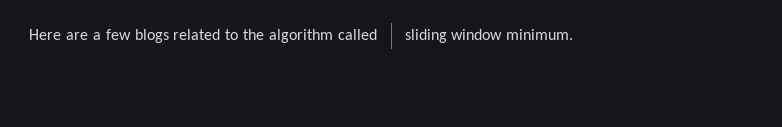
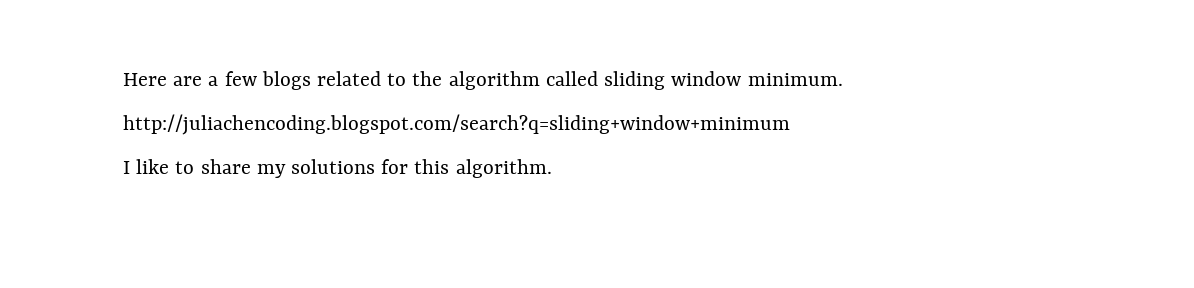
+ http://juliachencoding.blogspot.com/search?q=sliding+window+minimum
+ I like to share my solutions for this algorithm.

